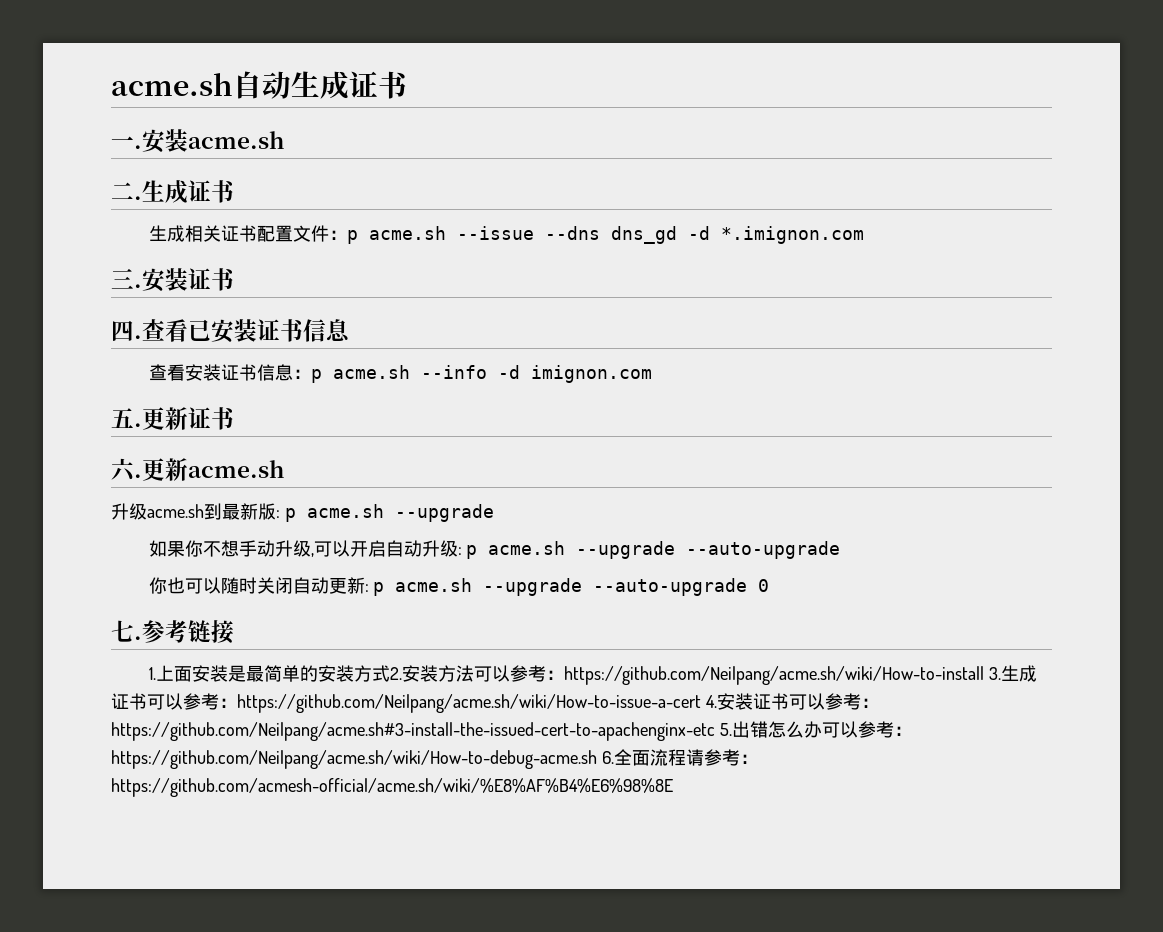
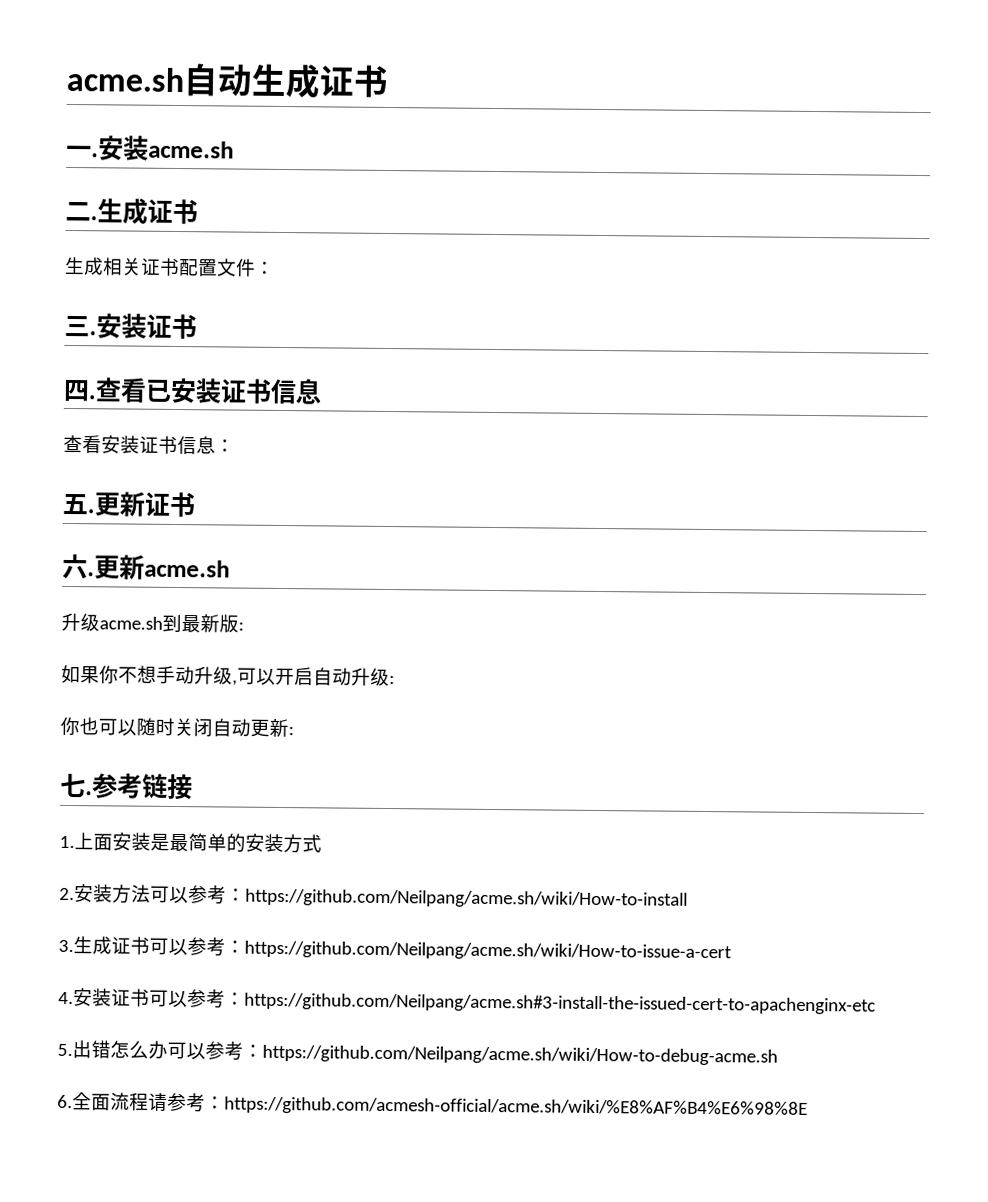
- 生成相关证书配置文件：p acme.sh --issue --dns dns_gd -d *.imignon.com
+ 生成相关证书配置文件：
- 查看安装证书信息：p acme.sh --info -d imignon.com
+ 查看安装证书信息：
- 升级acme.sh到最新版: p acme.sh --upgrade
+ 升级acme.sh到最新版:
- 如果你不想手动升级,可以开启自动升级: p acme.sh --upgrade --auto-upgrade
+ 如果你不想手动升级,可以开启自动升级:
- 你也可以随时关闭自动更新: p acme.sh --upgrade --auto-upgrade 0
+ 你也可以随时关闭自动更新:
- 1.上面安装是最简单的安装方式2.安装方法可以参考：https://github.com/Neilpang/acme.sh/wiki/How-to-install 3.生成证书可以参考：https://github.com/Neilpang/acme.sh/wiki/How-to-issue-a-cert 4.安装证书可以参考：https://github.com/Neilpang/acme.sh#3-install-the-issued-cert-to-apachenginx-etc 5.出错怎么办可以参考：https://github.com/Neilpang/acme.sh/wiki/How-to-debug-acme.sh 6.全面流程请参考：https://github.com/acmesh-official/acme.sh/wiki/%E8%AF%B4%E6%98%8E
+ 1.上面安装是最简单的安装方式
+ 2.安装方法可以参考：https://github.com/Neilpang/acme.sh/wiki/How-to-install
+ 3.生成证书可以参考：https://github.com/Neilpang/acme.sh/wiki/How-to-issue-a-cert
+ 4.安装证书可以参考：https://github.com/Neilpang/acme.sh#3-install-the-issued-cert-to-apachenginx-etc
+ 5.出错怎么办可以参考：https://github.com/Neilpang/acme.sh/wiki/How-to-debug-acme.sh
+ 6.全面流程请参考：https://github.com/acmesh-official/acme.sh/wiki/%E8%AF%B4%E6%98%8E

